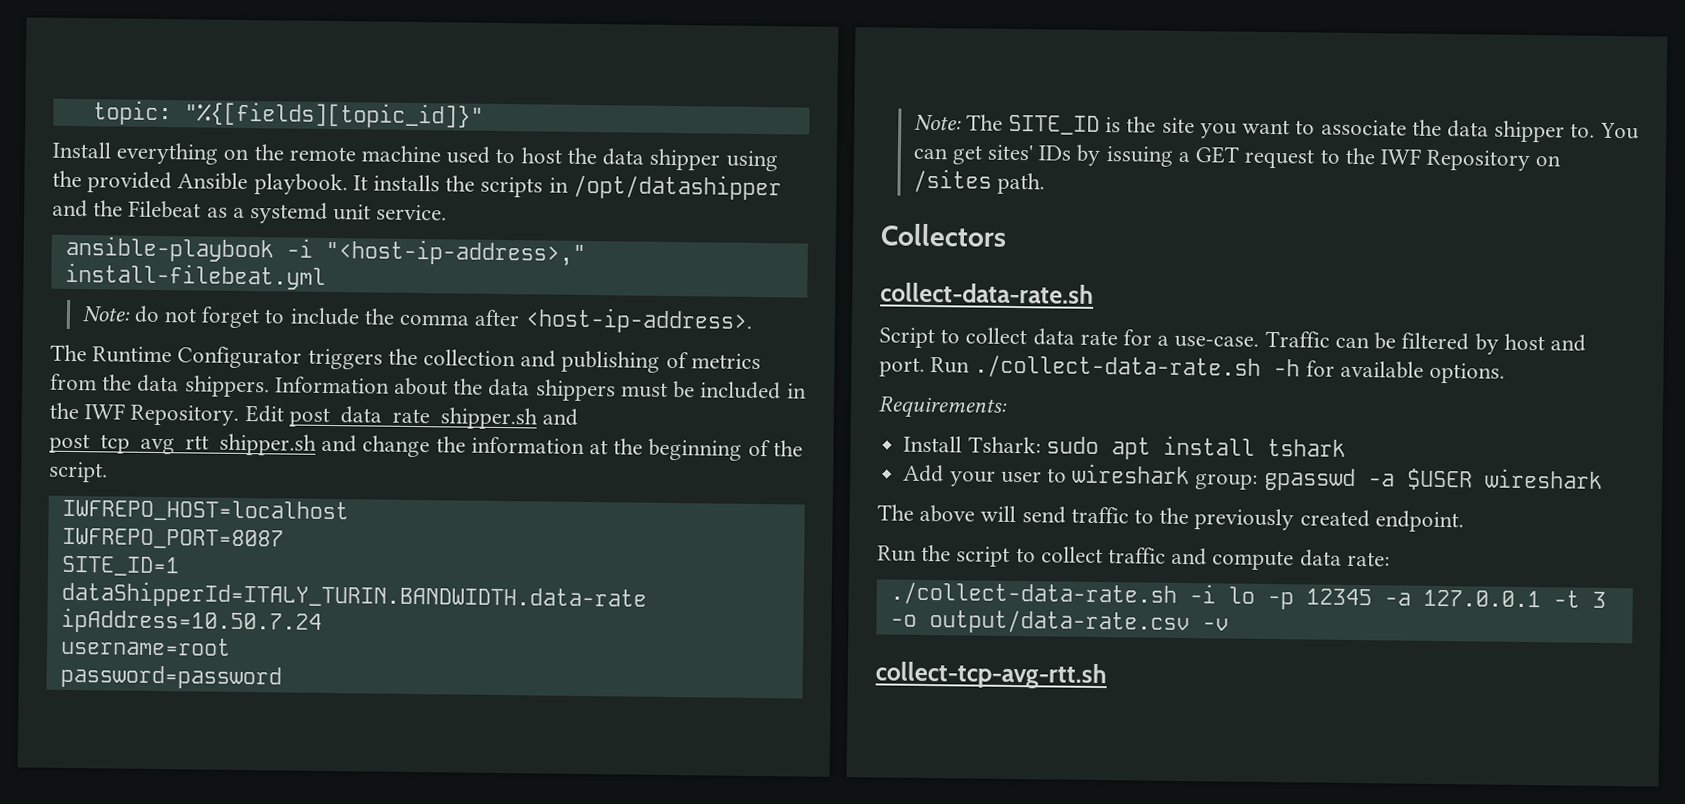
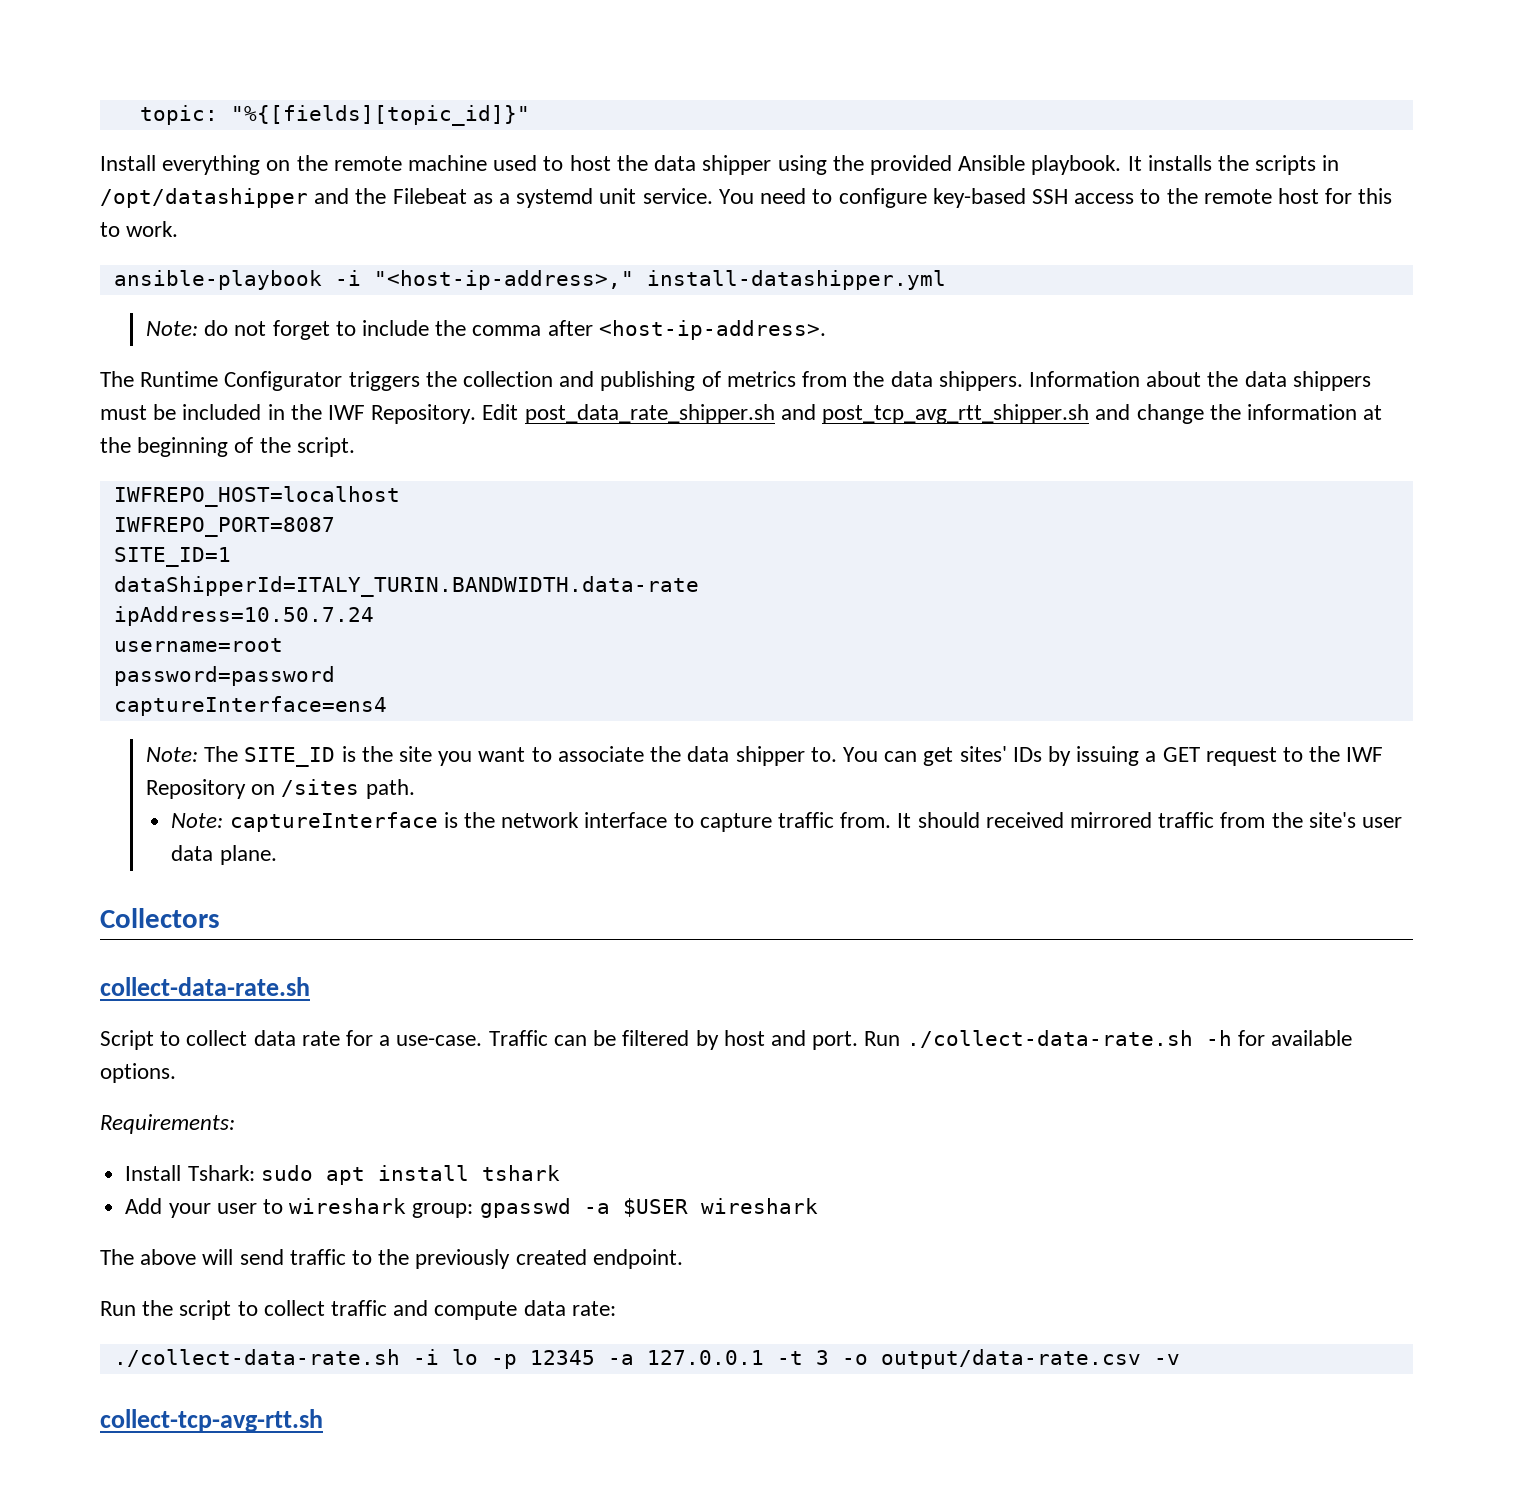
+ You need to configure key-based SSH access to the remote host for this to work.
- ansible-playbook -i "<host-ip-address>," install-filebeat.yml
+ ansible-playbook -i "<host-ip-address>," install-datashipper.yml
+ captureInterface=ens4
+ Note: captureInterface is the network interface to capture traffic from. It should received mirrored traffic from the site's user data plane.

